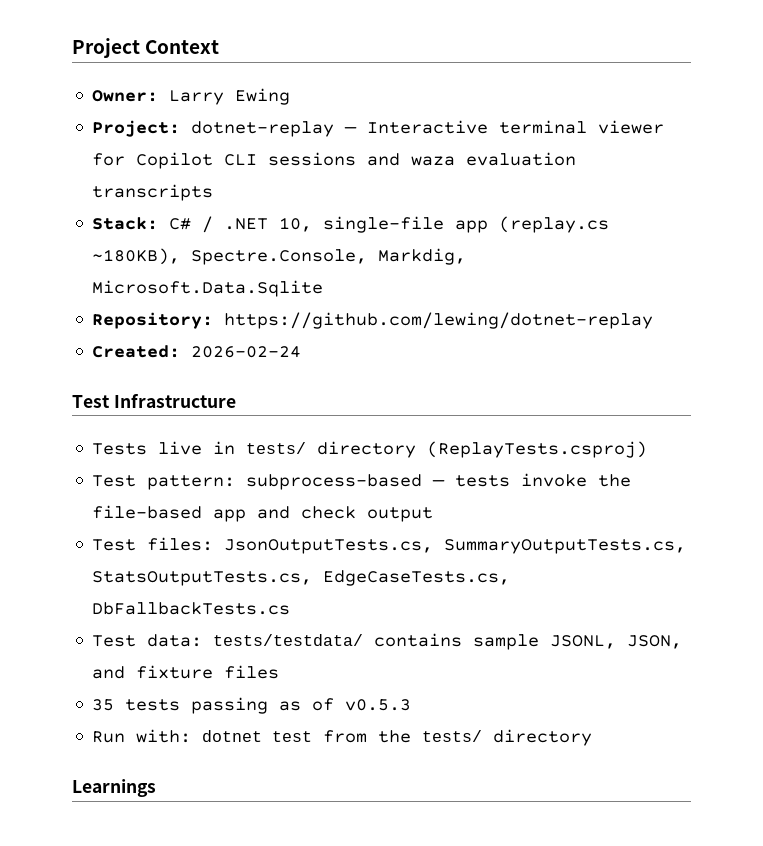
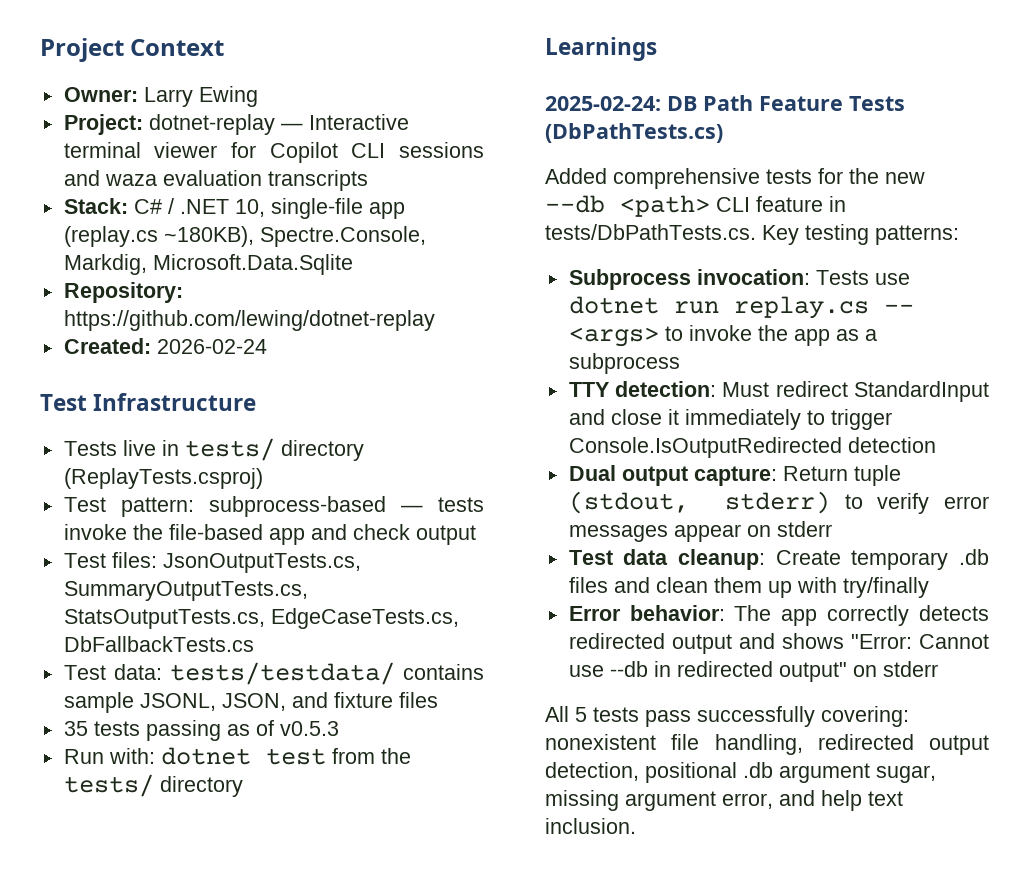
+ 2025-02-24: DB Path Feature Tests (DbPathTests.cs)
+ Added comprehensive tests for the new --db <path> CLI feature in tests/DbPathTests.cs. Key testing patterns:
+ Subprocess invocation: Tests use dotnet run replay.cs -- <args> to invoke the app as a subprocess
+ TTY detection: Must redirect StandardInput and close it immediately to trigger Console.IsOutputRedirected detection
+ Dual output capture: Return tuple (stdout, stderr) to verify error messages appear on stderr
+ Test data cleanup: Create temporary .db files and clean them up with try/finally
+ Error behavior: The app correctly detects redirected output and shows "Error: Cannot use --db in redirected output" on stderr
+ All 5 tests pass successfully covering: nonexistent file handling, redirected output detection, positional .db argument sugar, missing argument error, and help text inclusion.

